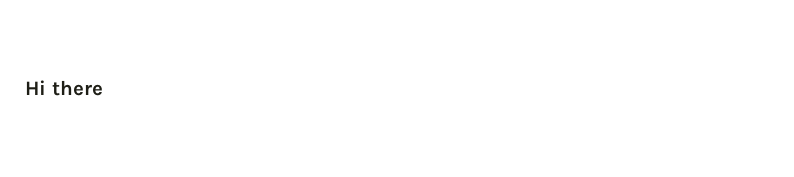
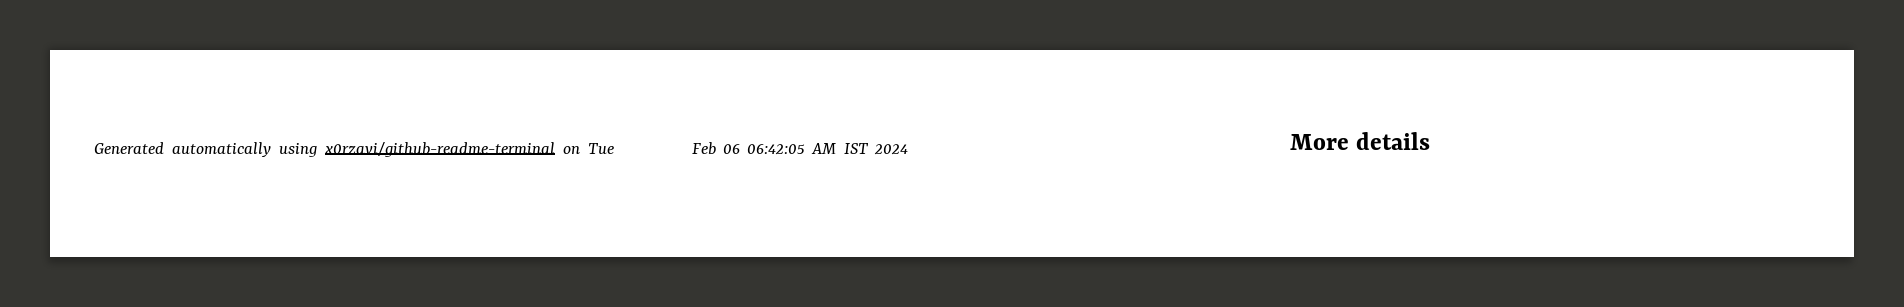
- Hi there
+ Generated automatically using x0rzavi/github-readme-terminal on Tue Feb 06 06:42:05 AM IST 2024
+ More details

